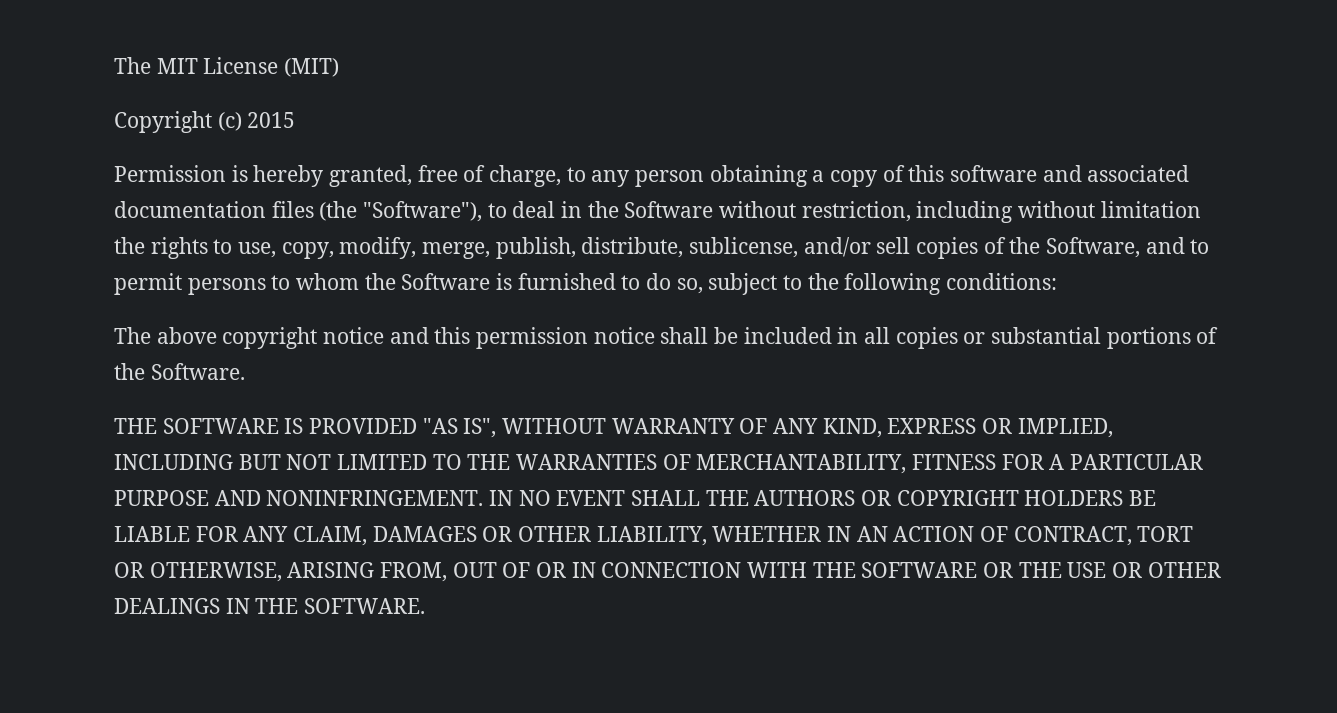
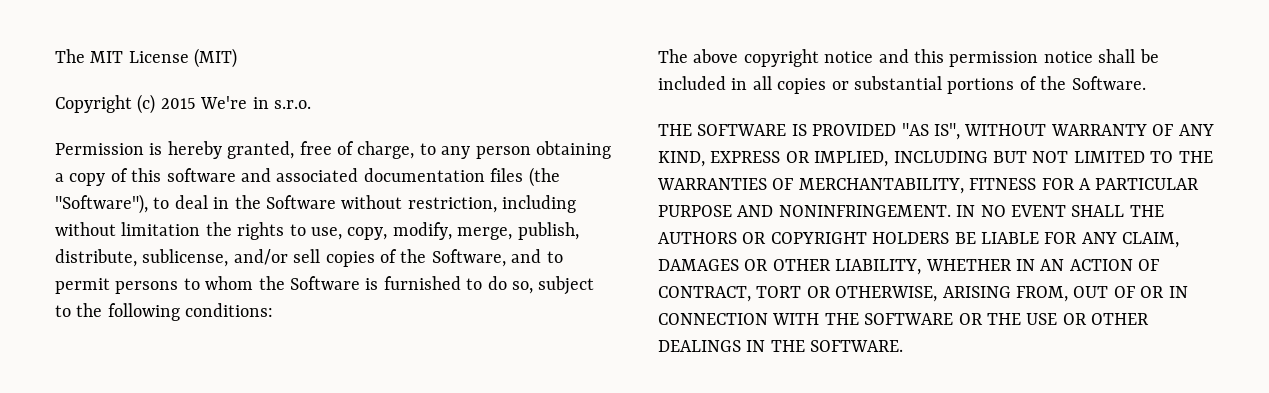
- Copyright (c) 2015
+ Copyright (c) 2015 We're in s.r.o.

